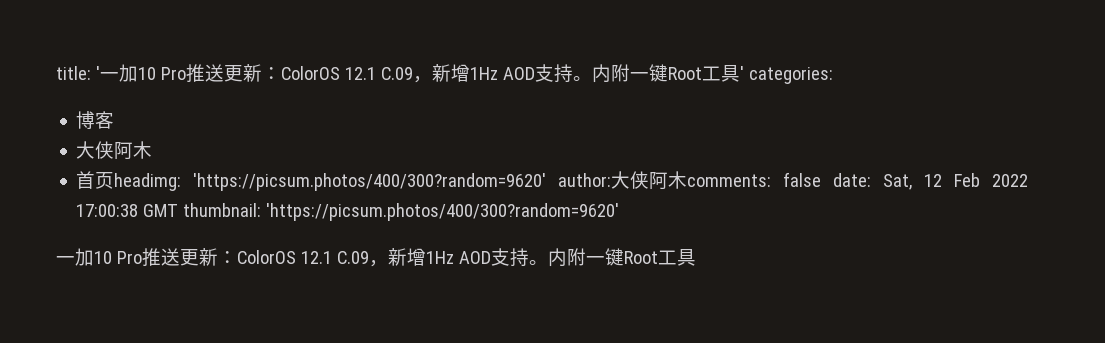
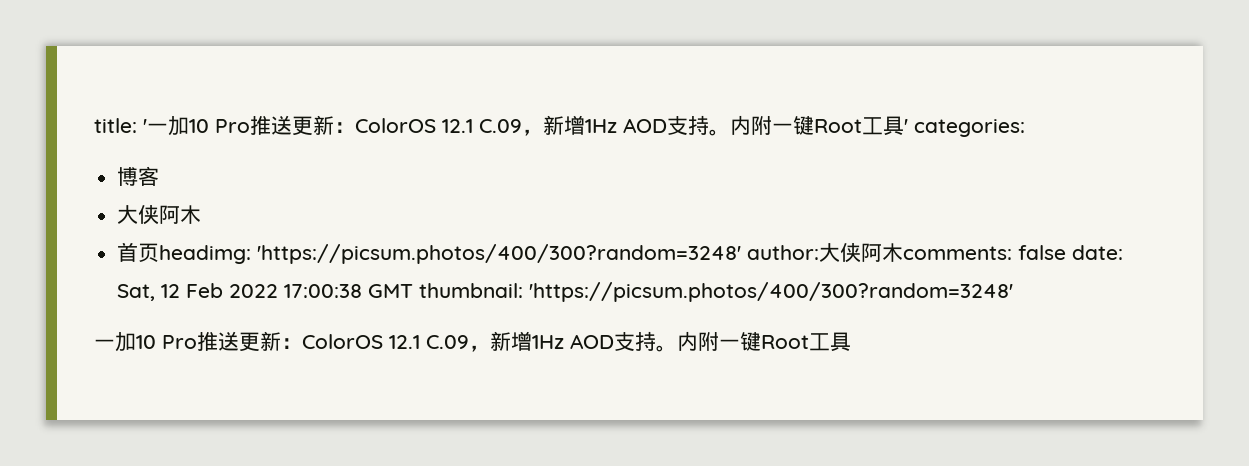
- 首页headimg: 'https://picsum.photos/400/300?random=9620' author:大侠阿木comments: false date: Sat, 12 Feb 2022 17:00:38 GMT thumbnail: 'https://picsum.photos/400/300?random=9620'
+ 首页headimg: 'https://picsum.photos/400/300?random=3248' author:大侠阿木comments: false date: Sat, 12 Feb 2022 17:00:38 GMT thumbnail: 'https://picsum.photos/400/300?random=3248'

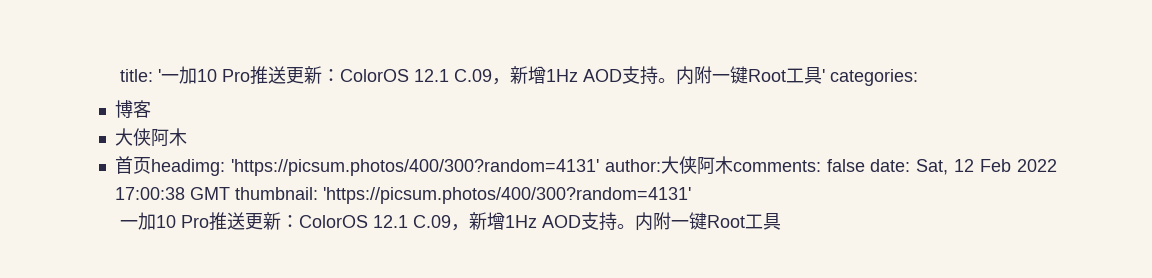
- 首页headimg: 'https://picsum.photos/400/300?random=3248' author:大侠阿木comments: false date: Sat, 12 Feb 2022 17:00:38 GMT thumbnail: 'https://picsum.photos/400/300?random=3248'
+ 首页headimg: 'https://picsum.photos/400/300?random=4131' author:大侠阿木comments: false date: Sat, 12 Feb 2022 17:00:38 GMT thumbnail: 'https://picsum.photos/400/300?random=4131'

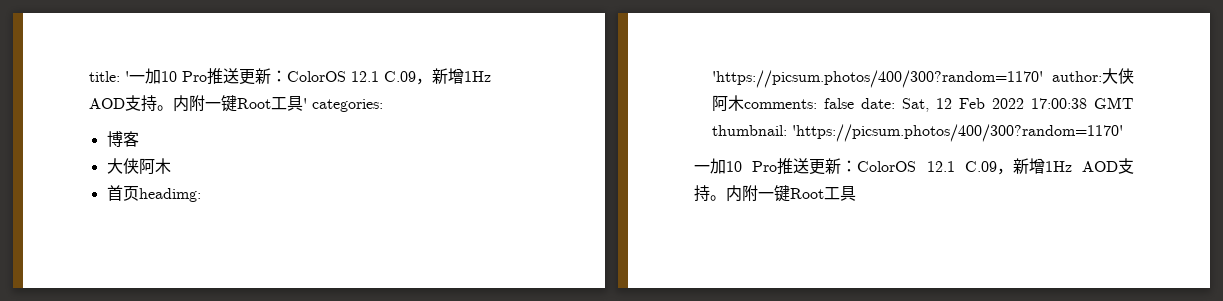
- 首页headimg: 'https://picsum.photos/400/300?random=4131' author:大侠阿木comments: false date: Sat, 12 Feb 2022 17:00:38 GMT thumbnail: 'https://picsum.photos/400/300?random=4131'
+ 首页headimg: 'https://picsum.photos/400/300?random=1170' author:大侠阿木comments: false date: Sat, 12 Feb 2022 17:00:38 GMT thumbnail: 'https://picsum.photos/400/300?random=1170'

